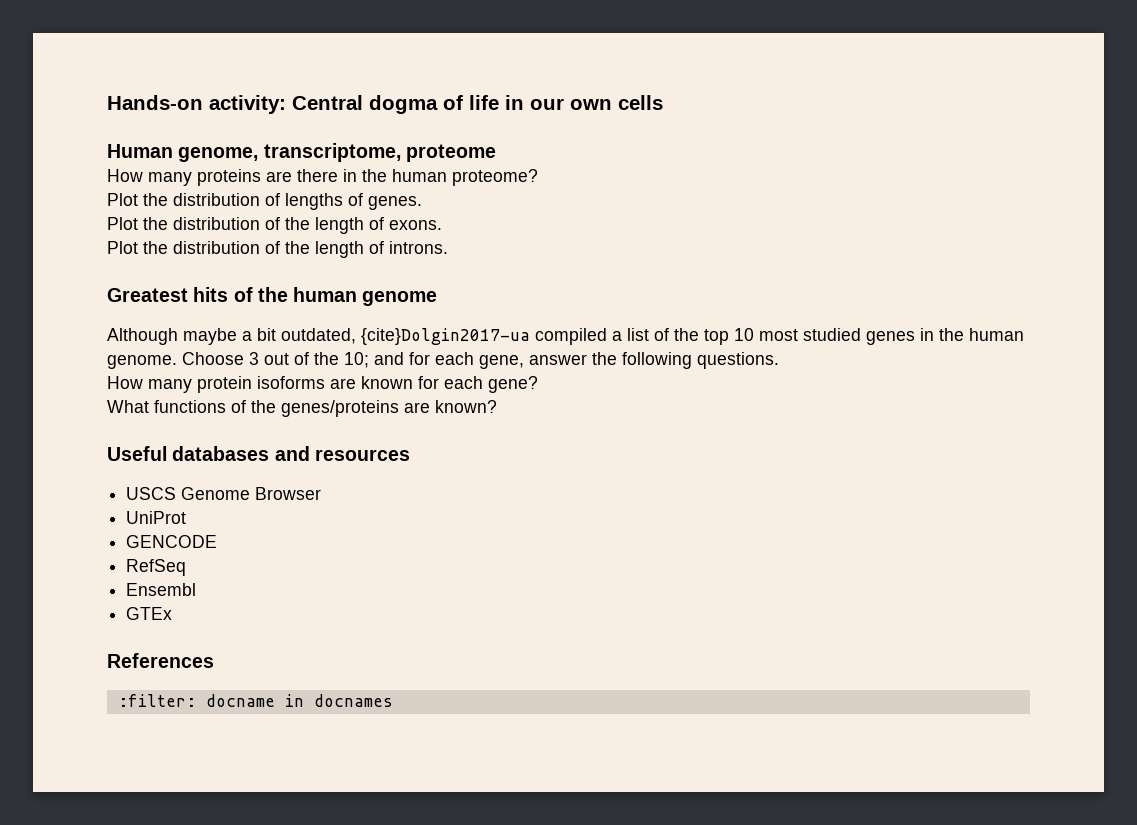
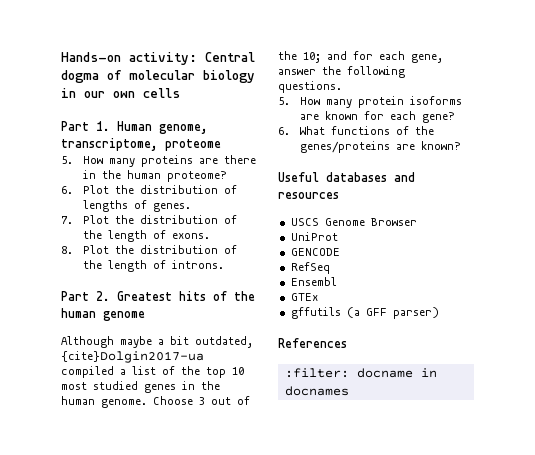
- Hands-on activity: Central dogma of life in our own cells
+ Hands-on activity: Central dogma of molecular biology in our own cells
- Human genome, transcriptome, proteome
+ Part 1. Human genome, transcriptome, proteome
- How many proteins are there in the human proteome?
+ 5. How many proteins are there in the human proteome?
- Plot the distribution of lengths of genes.
+ 6. Plot the distribution of lengths of genes.
- Plot the distribution of the length of exons.
+ 7. Plot the distribution of the length of exons.
- Plot the distribution of the length of introns.
+ 8. Plot the distribution of the length of introns.
- Greatest hits of the human genome
+ Part 2. Greatest hits of the human genome
- How many protein isoforms are known for each gene?
+ 5. How many protein isoforms are known for each gene?
- What functions of the genes/proteins are known?
+ 6. What functions of the genes/proteins are known?
+ gffutils (a GFF parser)

